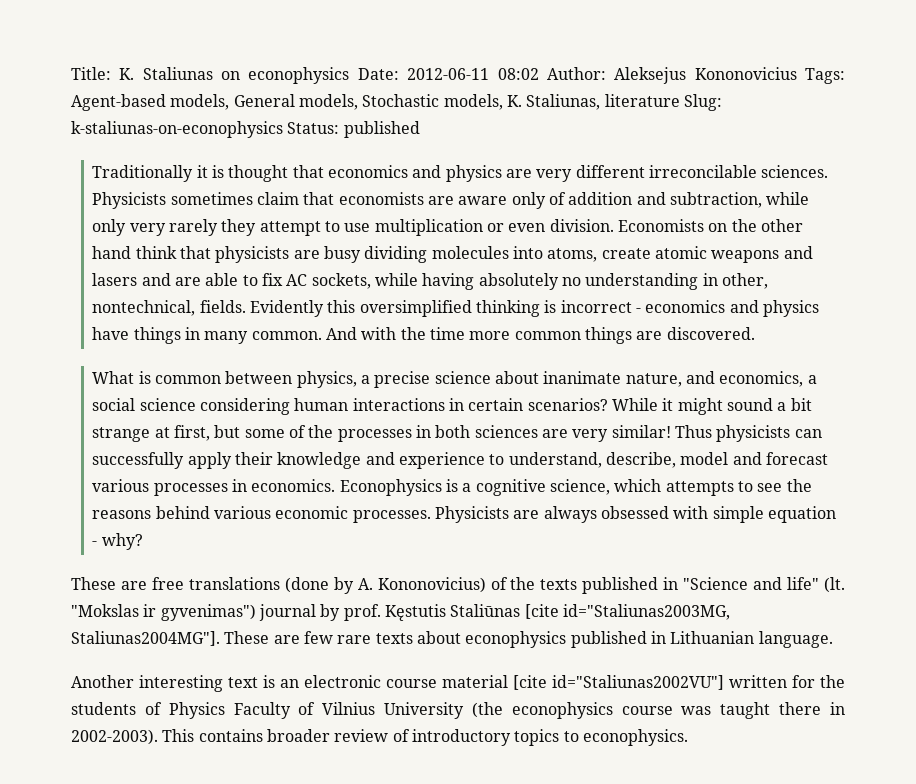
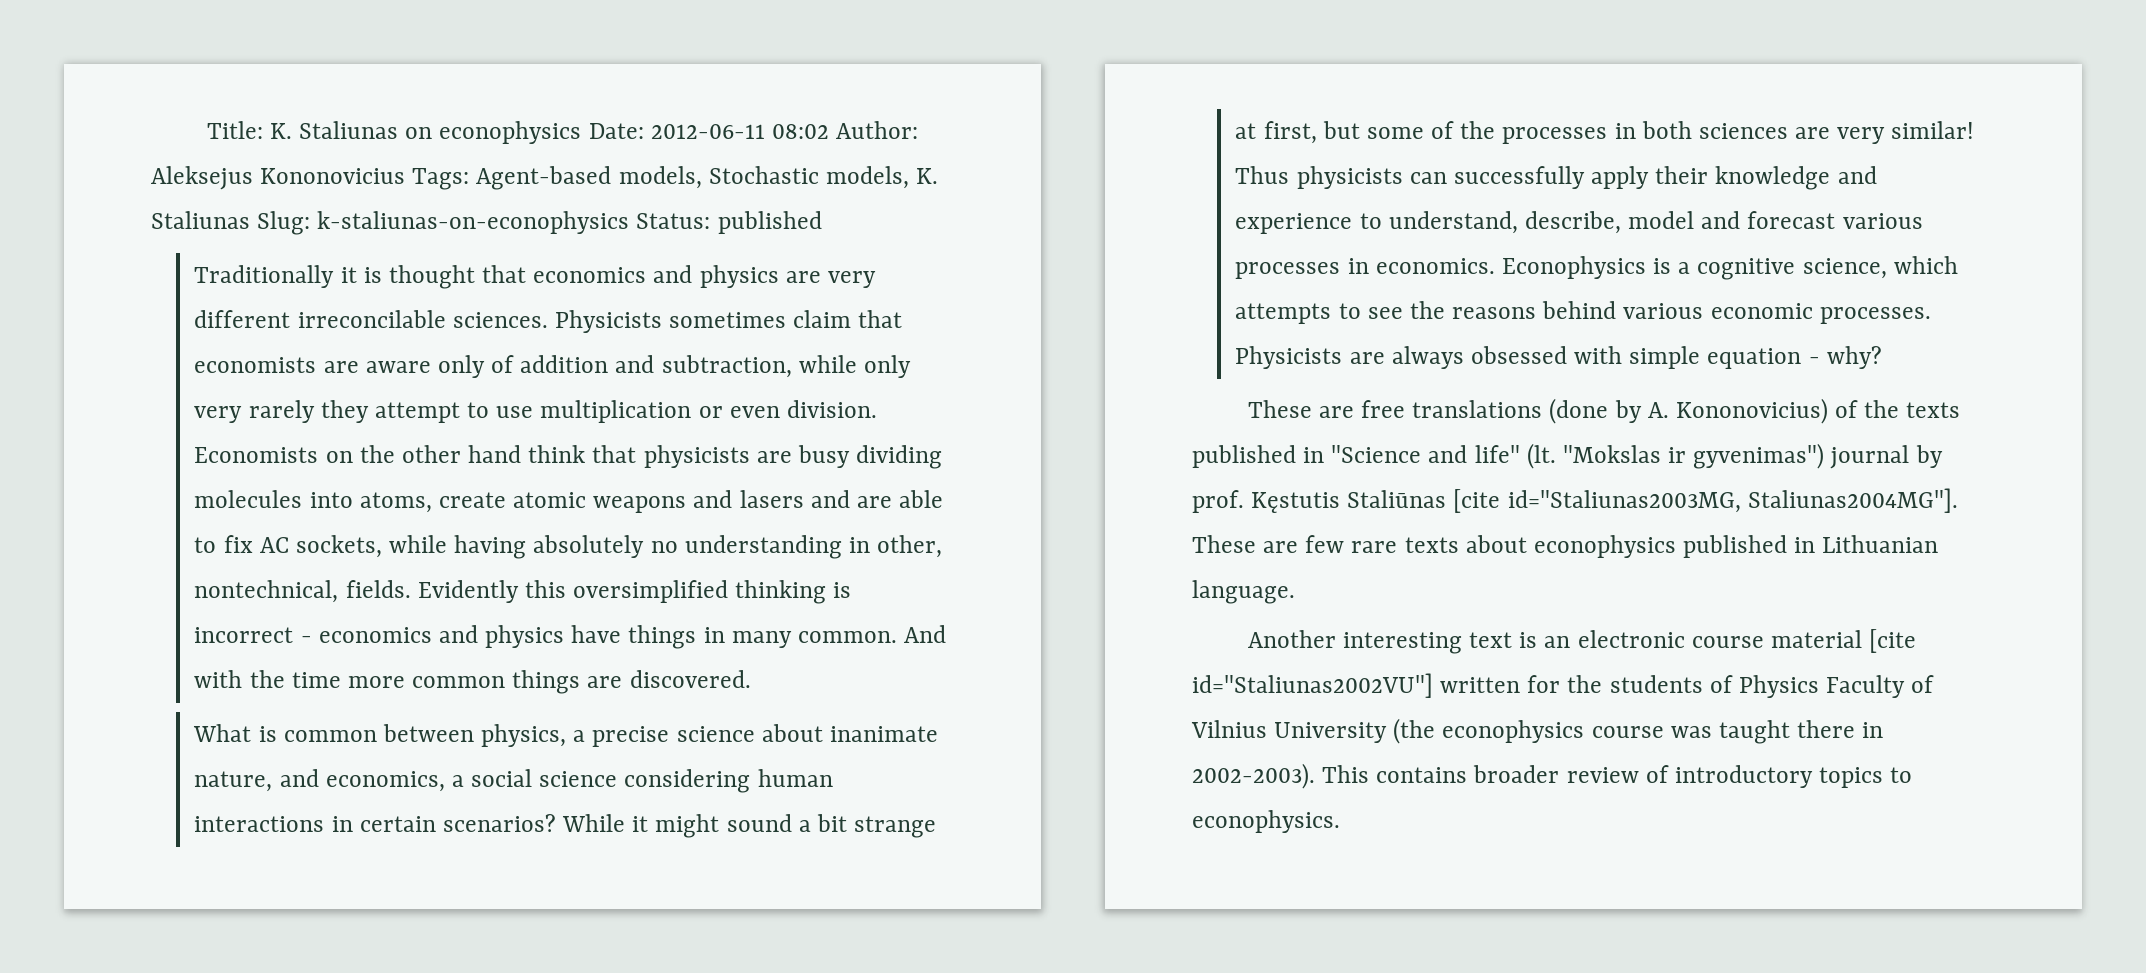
- Title: K. Staliunas on econophysics Date: 2012-06-11 08:02 Author: Aleksejus Kononovicius Tags: Agent-based models, General models, Stochastic models, K. Staliunas, literature Slug: k-staliunas-on-econophysics Status: published
+ Title: K. Staliunas on econophysics Date: 2012-06-11 08:02 Author: Aleksejus Kononovicius Tags: Agent-based models, Stochastic models, K. Staliunas Slug: k-staliunas-on-econophysics Status: published

